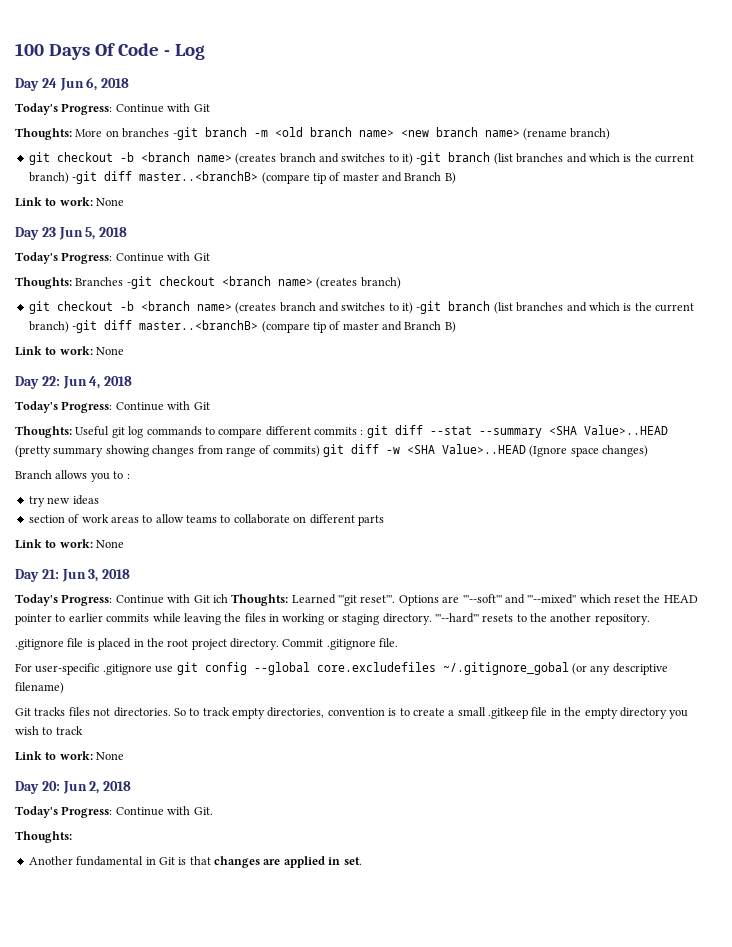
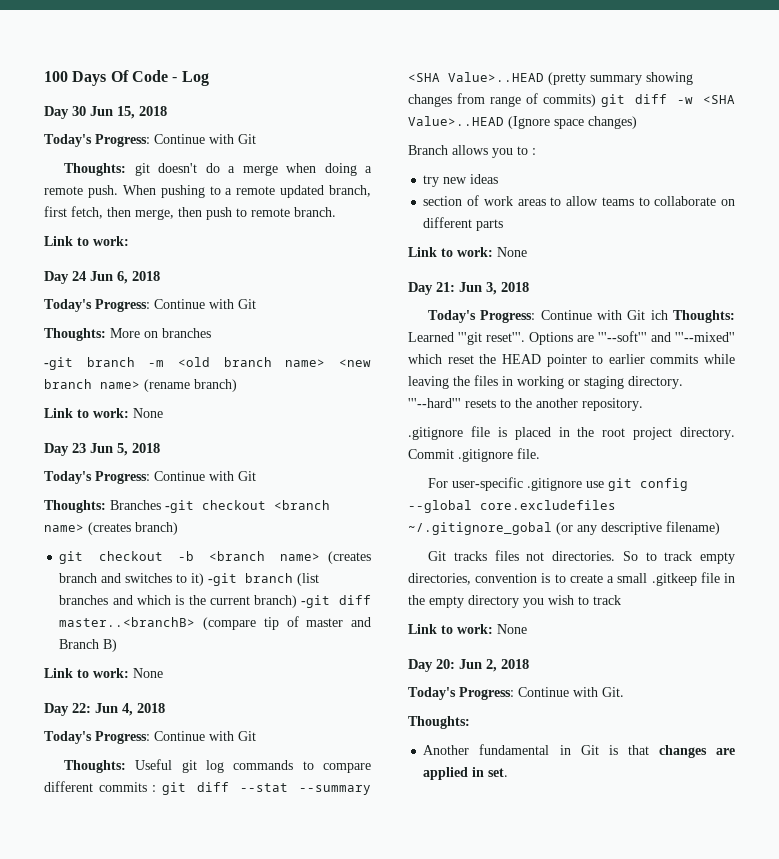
+ Day 30 Jun 15, 2018
+ Today's Progress: Continue with Git
+ Thoughts: git doesn't do a merge when doing a remote push. When pushing to a remote updated branch, first fetch, then merge, then push to remote branch.
+ Link to work:
- Thoughts: More on branches -git branch -m <old branch name> <new branch name> (rename branch)
- git checkout -b <branch name> (creates branch and switches to it) -git branch (list branches and which is the current branch) -git diff master..<branchB> (compare tip of master and Branch B)
+ Thoughts: More on branches
+ -git branch -m <old branch name> <new branch name> (rename branch)

